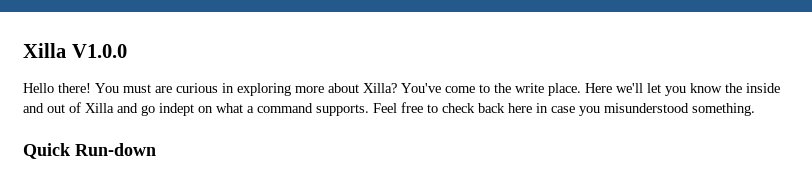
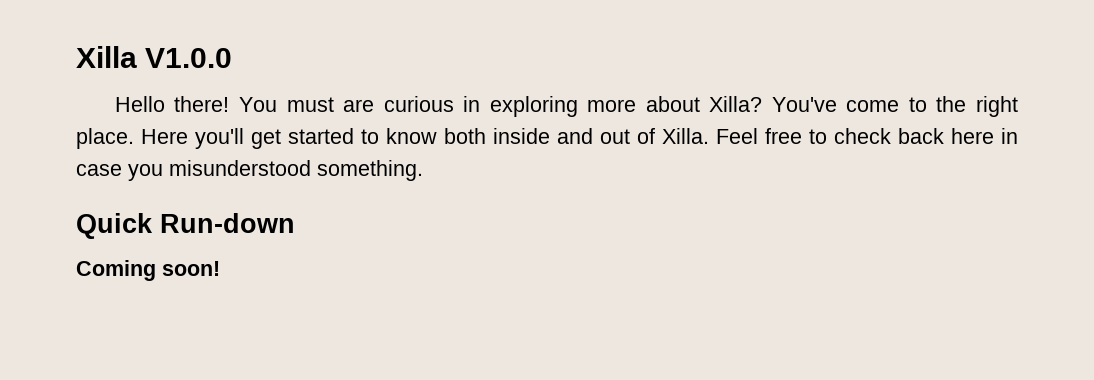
- You've come to the write place.
+ You've come to the right place.
- Here we'll let you know the inside and out of Xilla and go indept on what a command supports.
+ Here you'll get started to know both inside and out of Xilla.
+ Coming soon!

